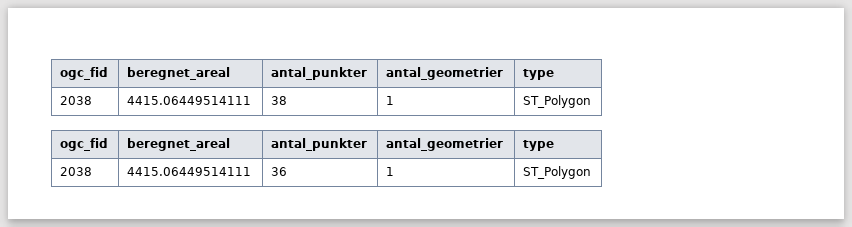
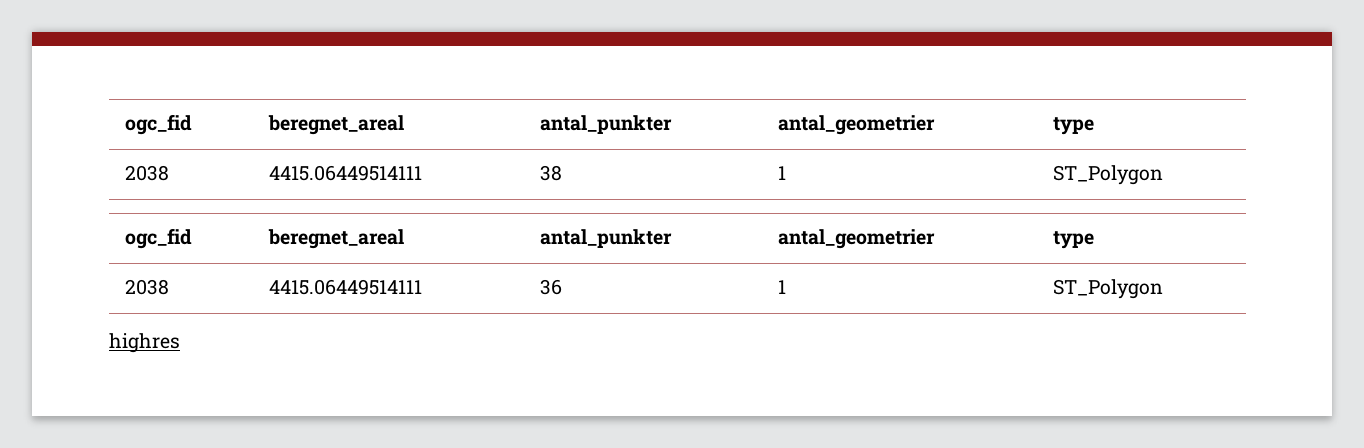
+ highres

